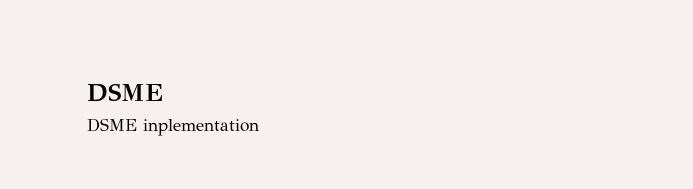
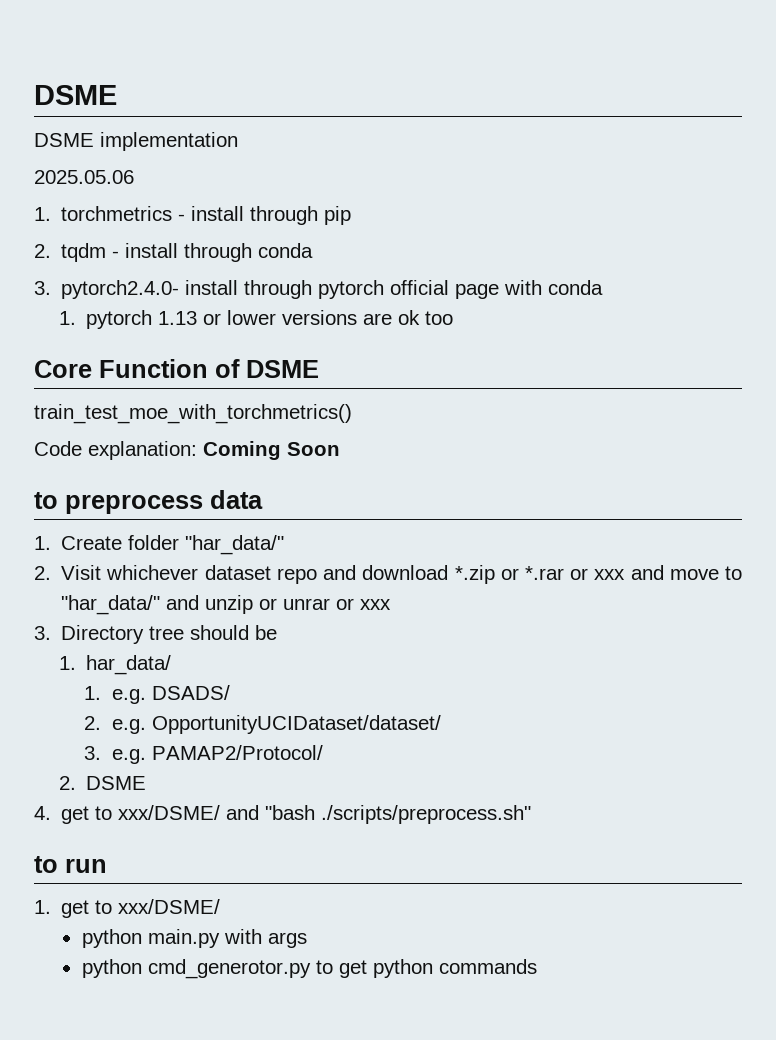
- DSME inplementation
+ DSME implementation
+ 2025.05.06
+ 1. torchmetrics - install through pip
+ 2. tqdm - install through conda
+ 3. pytorch2.4.0- install through pytorch official page with conda
+ 1. pytorch 1.13 or lower versions are ok too
+ Core Function of DSME
+ train_test_moe_with_torchmetrics()
+ Code explanation: Coming Soon
+ to preprocess data
+ 1. Create folder "har_data/"
+ 2. Visit whichever dataset repo and download *.zip or *.rar or xxx and move to "har_data/" and unzip or unrar or xxx
+ 3. Directory tree should be
+ 1. har_data/
+ 1. e.g. DSADS/
+ 2. e.g. OpportunityUCIDataset/dataset/
+ 3. e.g. PAMAP2/Protocol/
+ 2. DSME
+ 4. get to xxx/DSME/ and "bash ./scripts/preprocess.sh"
+ to run
+ 1. get to xxx/DSME/
+ python main.py with args
+ python cmd_generotor.py to get python commands

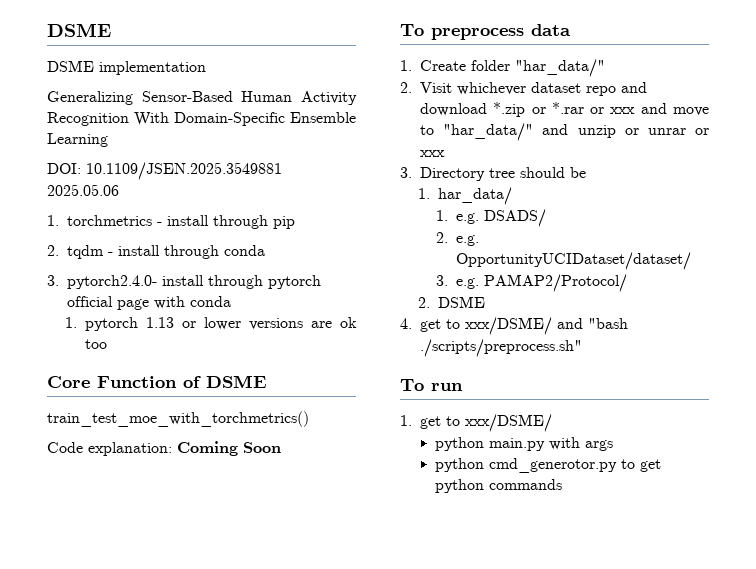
- 2025.05.06
+ Generalizing Sensor-Based Human Activity Recognition With Domain-Specific Ensemble Learning
+ DOI: 10.1109/JSEN.2025.3549881 2025.05.06
- to preprocess data
+ To preprocess data
- to run
+ To run

